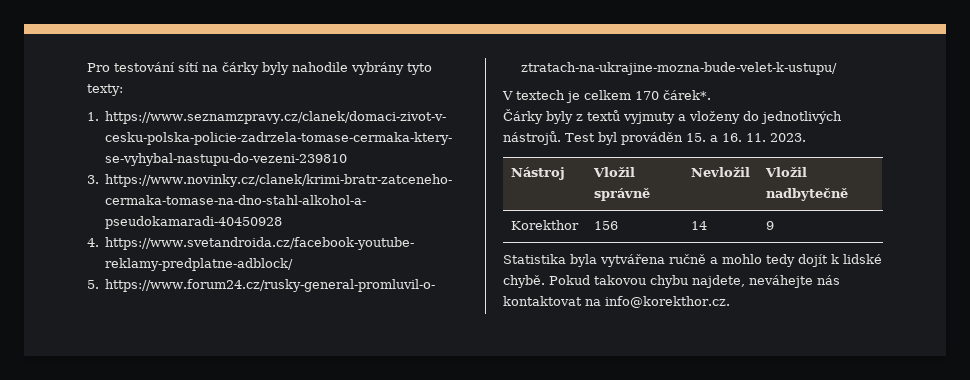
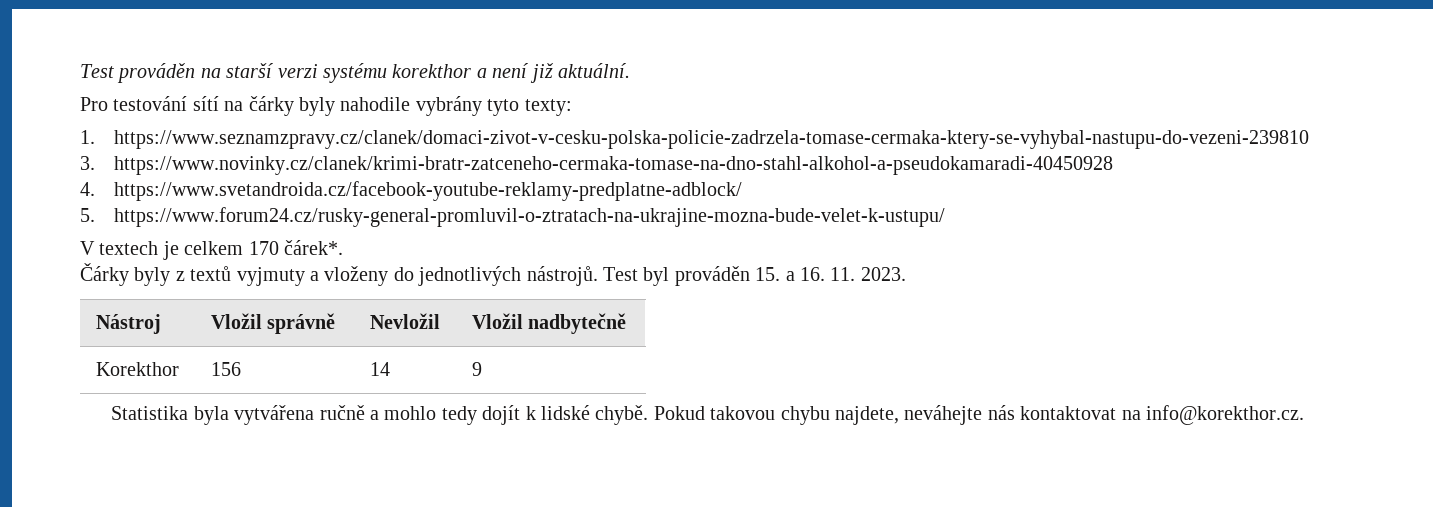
+ Test prováděn na starší verzi systému korekthor a není již aktuální.

